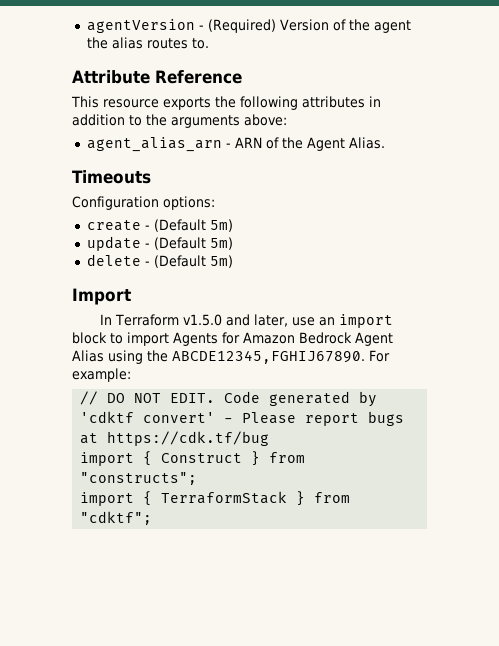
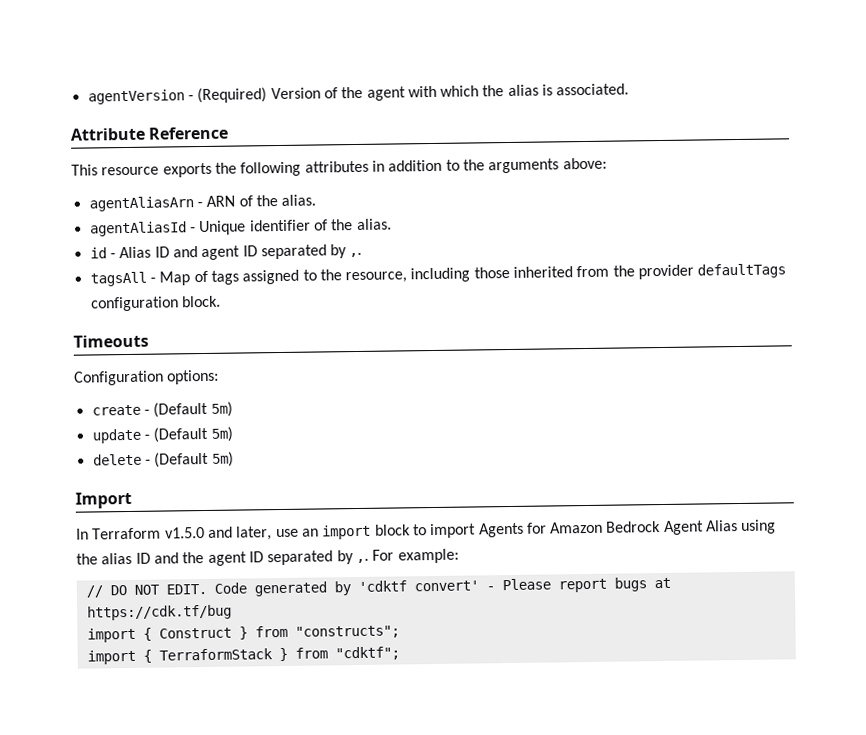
- agentVersion - (Required) Version of the agent the alias routes to.
+ agentVersion - (Required) Version of the agent with which the alias is associated.
- agent_alias_arn - ARN of the Agent Alias.
+ agentAliasArn - ARN of the alias.
+ agentAliasId - Unique identifier of the alias.
+ id - Alias ID and agent ID separated by ,.
+ tagsAll - Map of tags assigned to the resource, including those inherited from the provider defaultTags configuration block.
- In Terraform v1.5.0 and later, use an import block to import Agents for Amazon Bedrock Agent Alias using the ABCDE12345,FGHIJ67890.
+ In Terraform v1.5.0 and later, use an import block to import Agents for Amazon Bedrock Agent Alias using the alias ID and the agent ID separated by ,.

